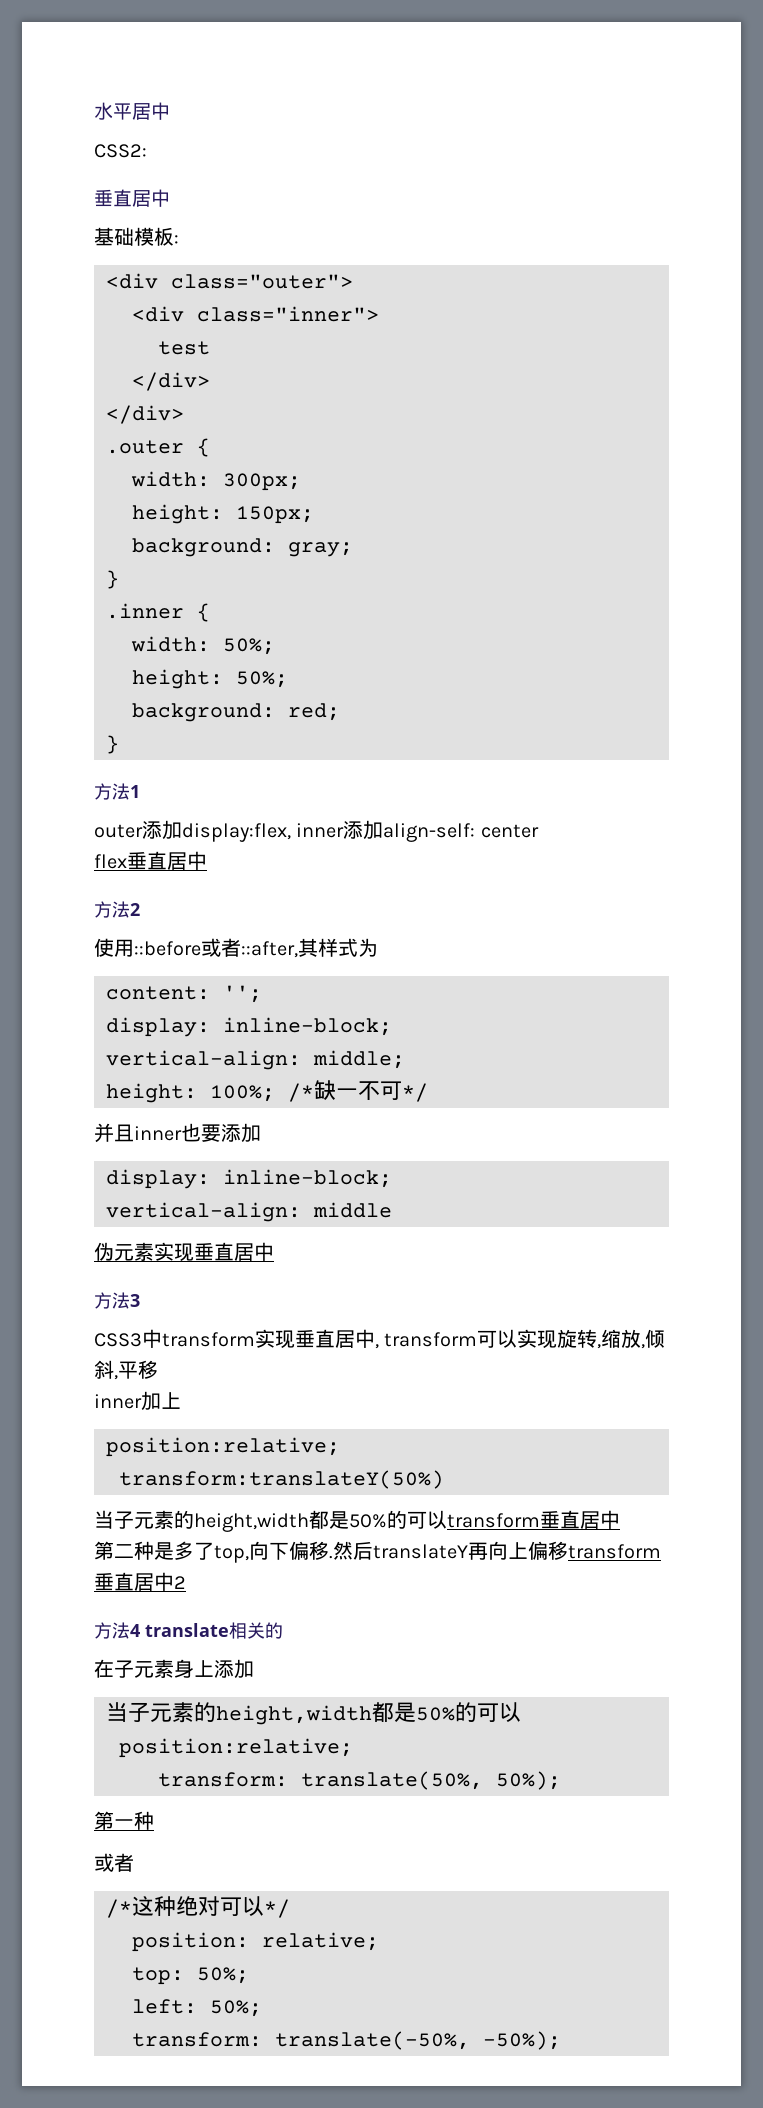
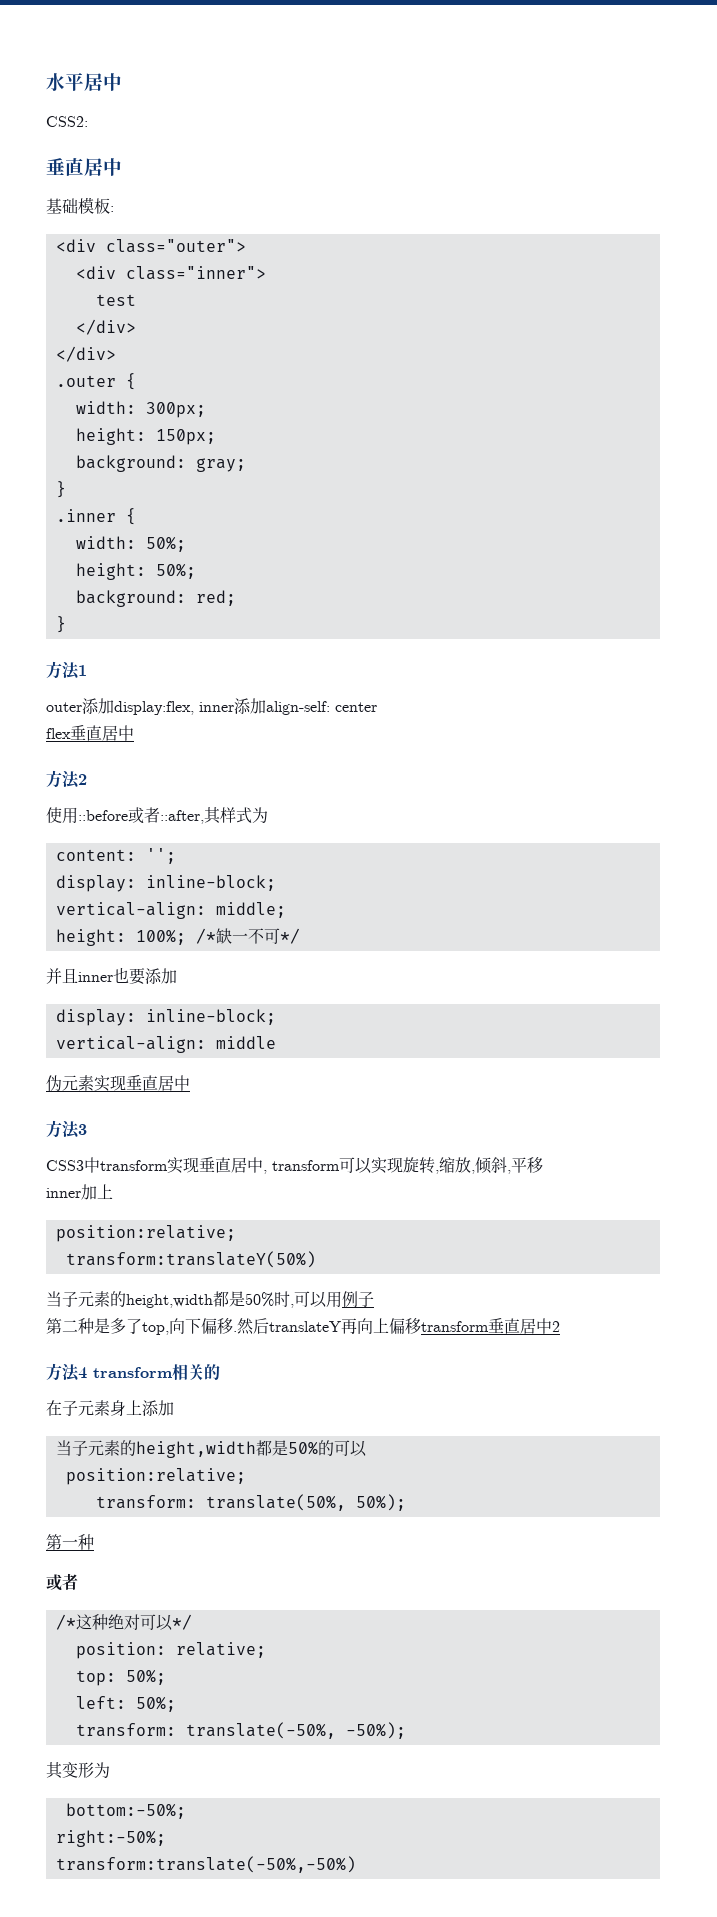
- 当子元素的height,width都是50%的可以transform垂直居中
+ 当子元素的height,width都是50%时,可以用例子
- 方法4 translate相关的
+ 方法4 transform相关的
+ 其变形为
+ bottom:-50%;
+ right:-50%;
+ transform:translate(-50%,-50%)

